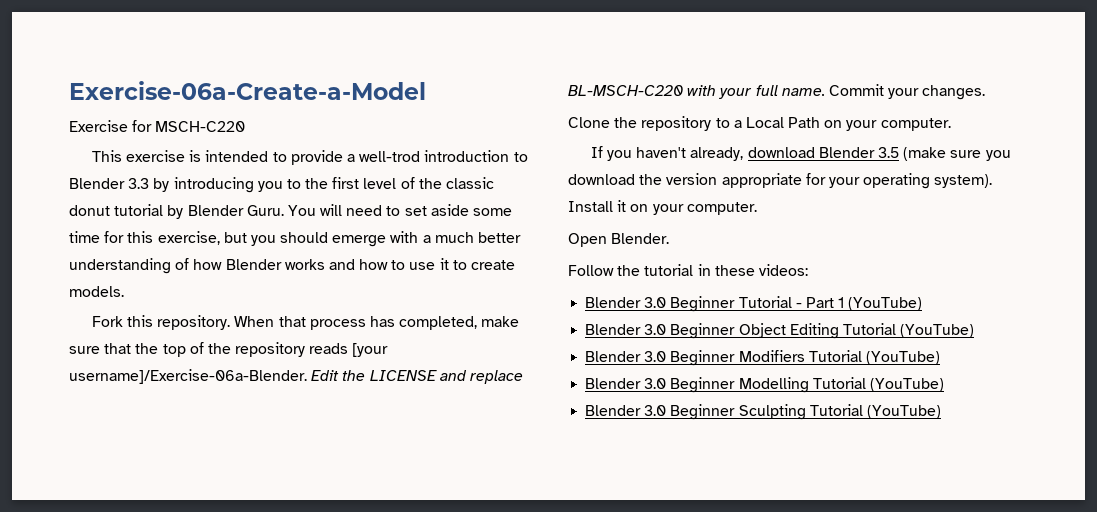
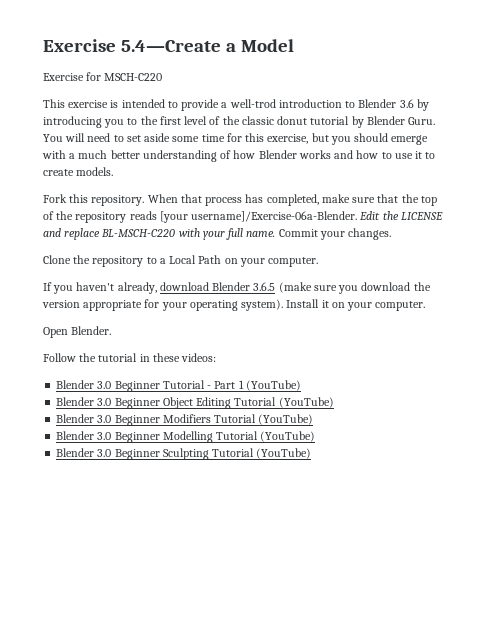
- Exercise-06a-Create-a-Model
+ Exercise 5.4—Create a Model
- This exercise is intended to provide a well-trod introduction to Blender 3.3 by introducing you to the first level of the classic donut tutorial by Blender Guru.
+ This exercise is intended to provide a well-trod introduction to Blender 3.6 by introducing you to the first level of the classic donut tutorial by Blender Guru.
- If you haven't already, download Blender 3.5 (make sure you download the version appropriate for your operating system).
+ If you haven't already, download Blender 3.6.5 (make sure you download the version appropriate for your operating system).

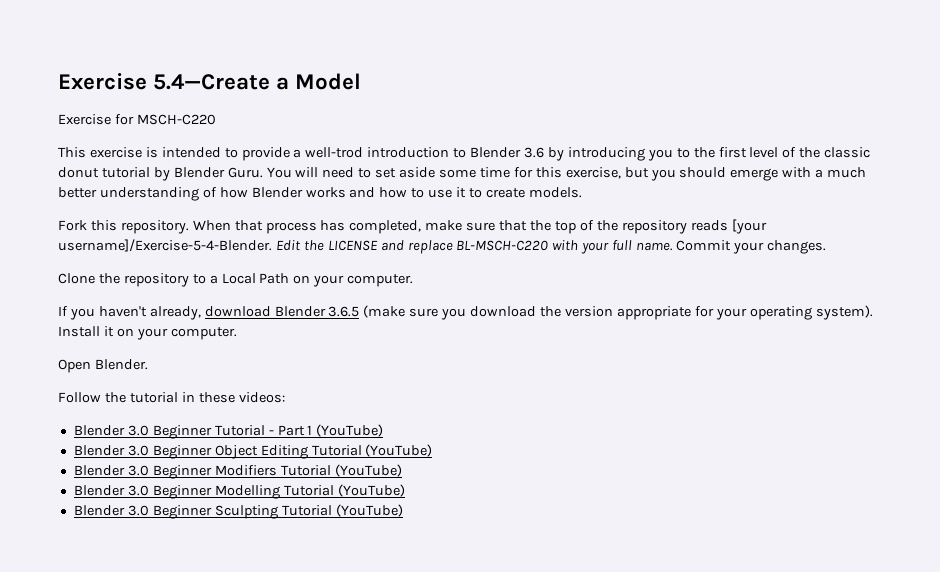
- When that process has completed, make sure that the top of the repository reads [your username]/Exercise-06a-Blender.
+ When that process has completed, make sure that the top of the repository reads [your username]/Exercise-5-4-Blender.

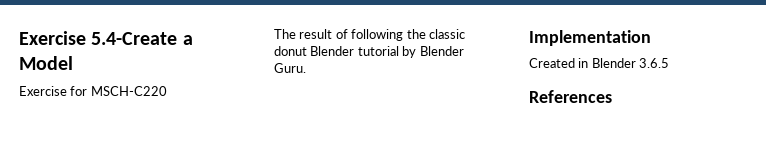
- Exercise 5.4—Create a Model
+ Exercise 5.4-Create a Model
- This exercise is intended to provide a well-trod introduction to Blender 3.6 by introducing you to the first level of the classic donut tutorial by Blender Guru. You will need to set aside some time for this exercise, but you should emerge with a much better understanding of how Blender works and how to use it to create models.
- Fork this repository. When that process has completed, make sure that the top of the repository reads [your username]/Exercise-5-4-Blender. Edit the LICENSE and replace BL-MSCH-C220 with your full name. Commit your changes.
- Clone the repository to a Local Path on your computer.
- If you haven't already, download Blender 3.6.5 (make sure you download the version appropriate for your operating system). Install it on your computer.
- Open Blender.
- Follow the tutorial in these videos:
- Blender 3.0 Beginner Tutorial - Part 1 (YouTube)
- Blender 3.0 Beginner Object Editing Tutorial (YouTube)
- Blender 3.0 Beginner Modifiers Tutorial (YouTube)
- Blender 3.0 Beginner Modelling Tutorial (YouTube)
- Blender 3.0 Beginner Sculpting Tutorial (YouTube)
+ The result of following the classic donut Blender tutorial by Blender Guru.
+ Implementation
+ Created in Blender 3.6.5
+ References

